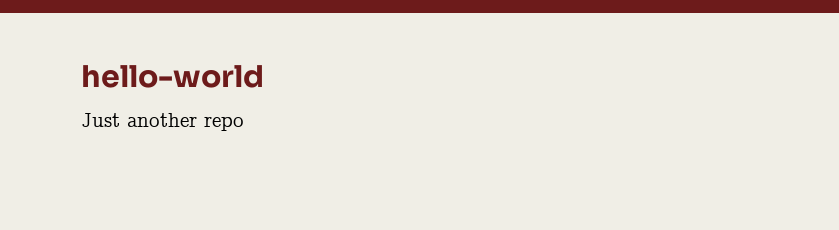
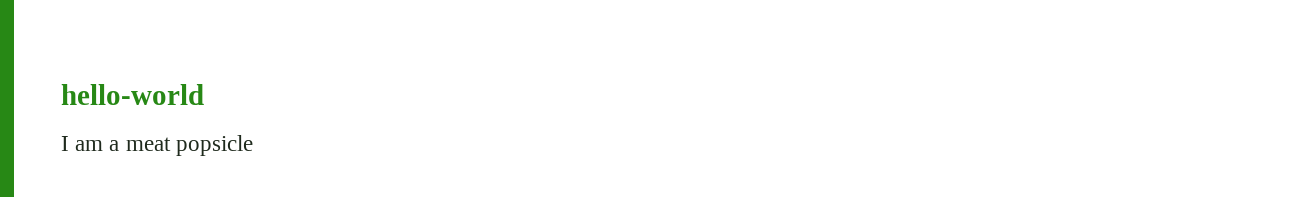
- Just another repo
+ I am a meat popsicle

